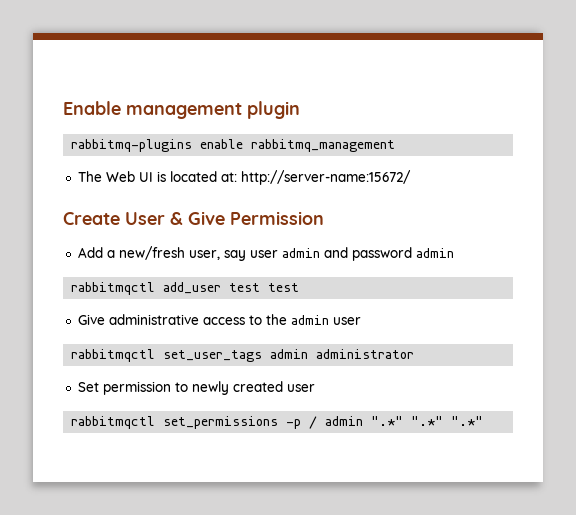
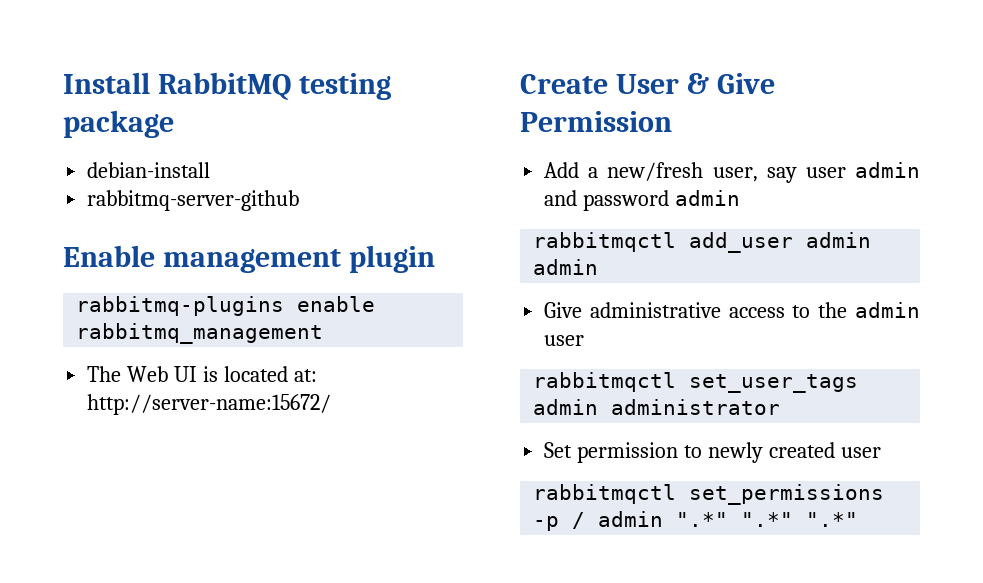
+ Install RabbitMQ testing package
+ debian-install
+ rabbitmq-server-github
- rabbitmqctl add_user test test
+ rabbitmqctl add_user admin admin

